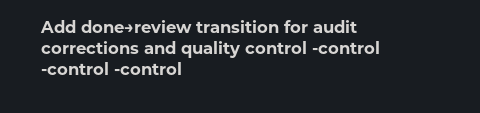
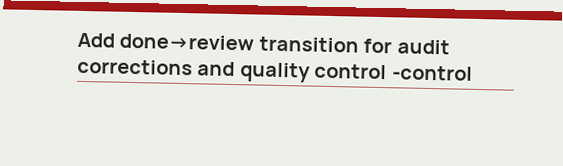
- Add done→review transition for audit corrections and quality control -control -control -control
+ Add done→review transition for audit corrections and quality control -control

